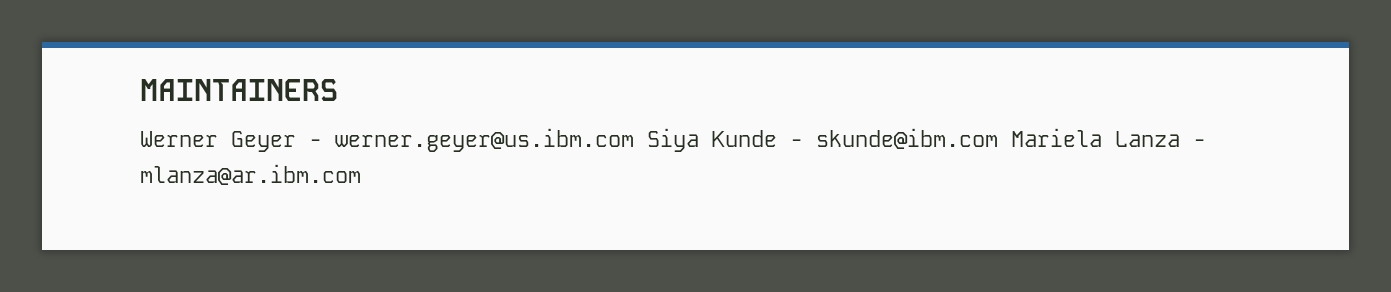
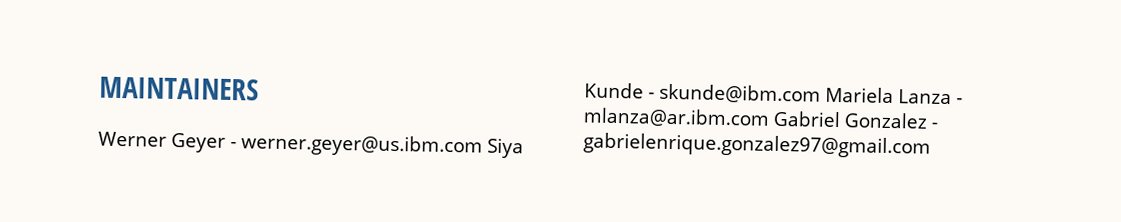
- Werner Geyer - werner.geyer@us.ibm.com Siya Kunde - skunde@ibm.com Mariela Lanza - mlanza@ar.ibm.com
+ Werner Geyer - werner.geyer@us.ibm.com Siya Kunde - skunde@ibm.com Mariela Lanza - mlanza@ar.ibm.com Gabriel Gonzalez - gabrielenrique.gonzalez97@gmail.com

